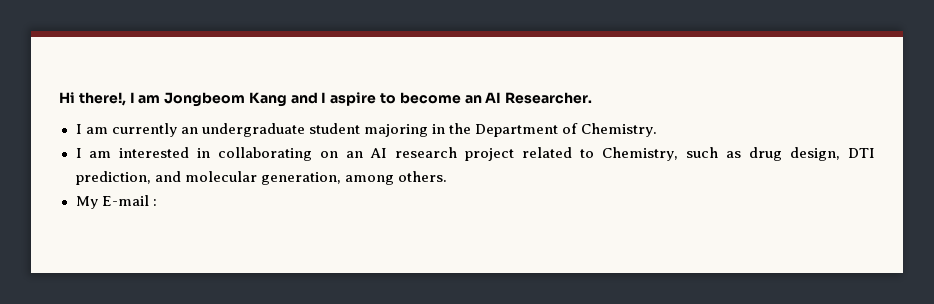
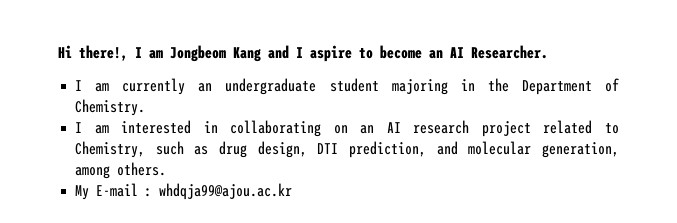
- My E-mail :
+ My E-mail : whdqja99@ajou.ac.kr

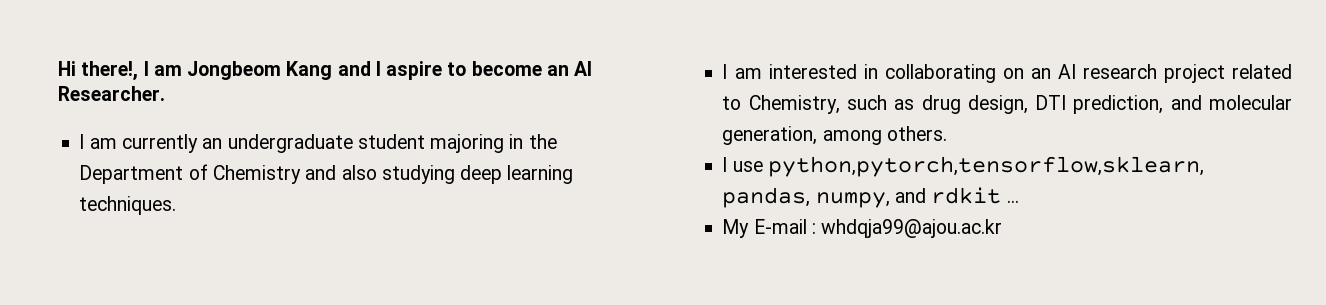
- I am currently an undergraduate student majoring in the Department of Chemistry.
+ I am currently an undergraduate student majoring in the Department of Chemistry and also studying deep learning techniques.
+ I use python,pytorch,tensorflow,sklearn, pandas, numpy, and rdkit ...

